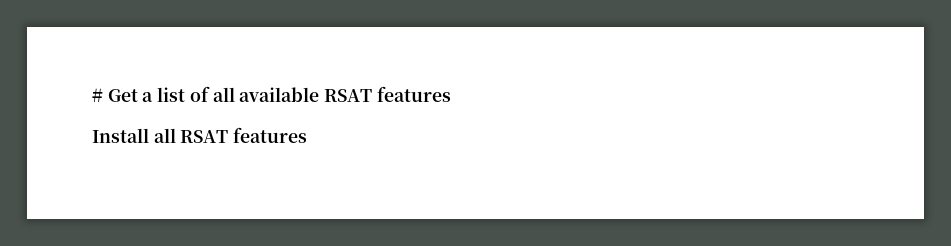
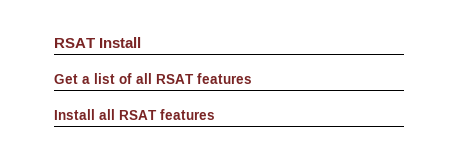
- # Get a list of all available RSAT features
+ RSAT Install
+ Get a list of all RSAT features

